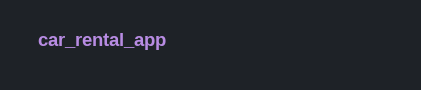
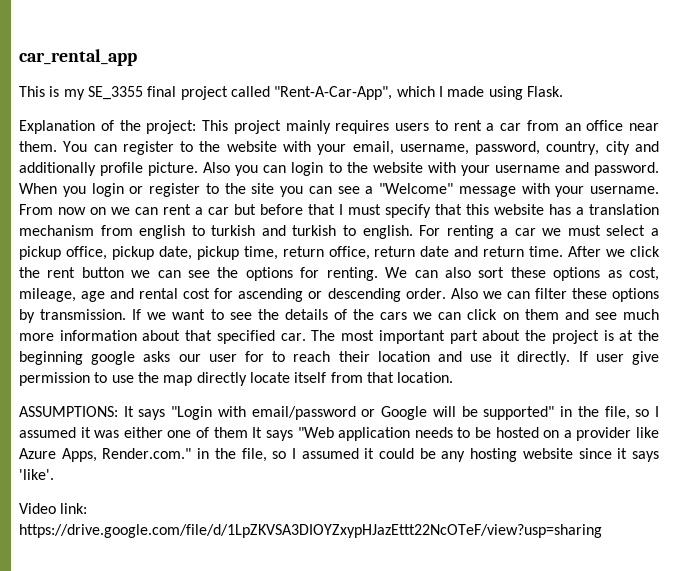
+ This is my SE_3355 final project called "Rent-A-Car-App", which I made using Flask.
+ Explanation of the project: This project mainly requires users to rent a car from an office near them. You can register to the website with your email, username, password, country, city and additionally profile picture. Also you can login to the website with your username and password. When you login or register to the site you can see a "Welcome" message with your username. From now on we can rent a car but before that I must specify that this website has a translation mechanism from english to turkish and turkish to english. For renting a car we must select a pickup office, pickup date, pickup time, return office, return date and return time. After we click the rent button we can see the options for renting. We can also sort these options as cost, mileage, age and rental cost for ascending or descending order. Also we can filter these options by transmission. If we want to see the details of the cars we can click on them and see much more information about that specified car. The most important part about the project is at the beginning google asks our user for to reach their location and use it directly. If user give permission to use the map directly locate itself from that location.
+ ASSUMPTIONS: It says "Login with email/password or Google will be supported" in the file, so I assumed it was either one of them It says "Web application needs to be hosted on a provider like Azure Apps, Render.com." in the file, so I assumed it could be any hosting website since it says 'like'.
+ Video link: https://drive.google.com/file/d/1LpZKVSA3DIOYZxypHJazEttt22NcOTeF/view?usp=sharing

